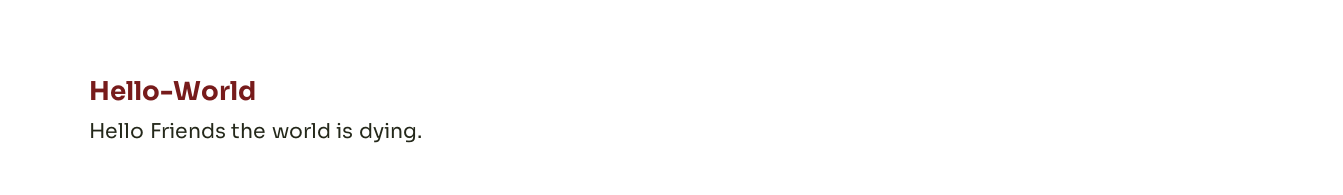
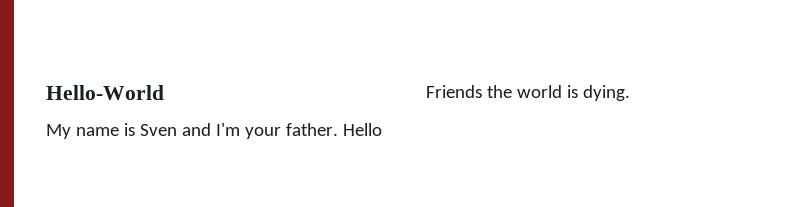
+ My name is Sven and I'm your father.

